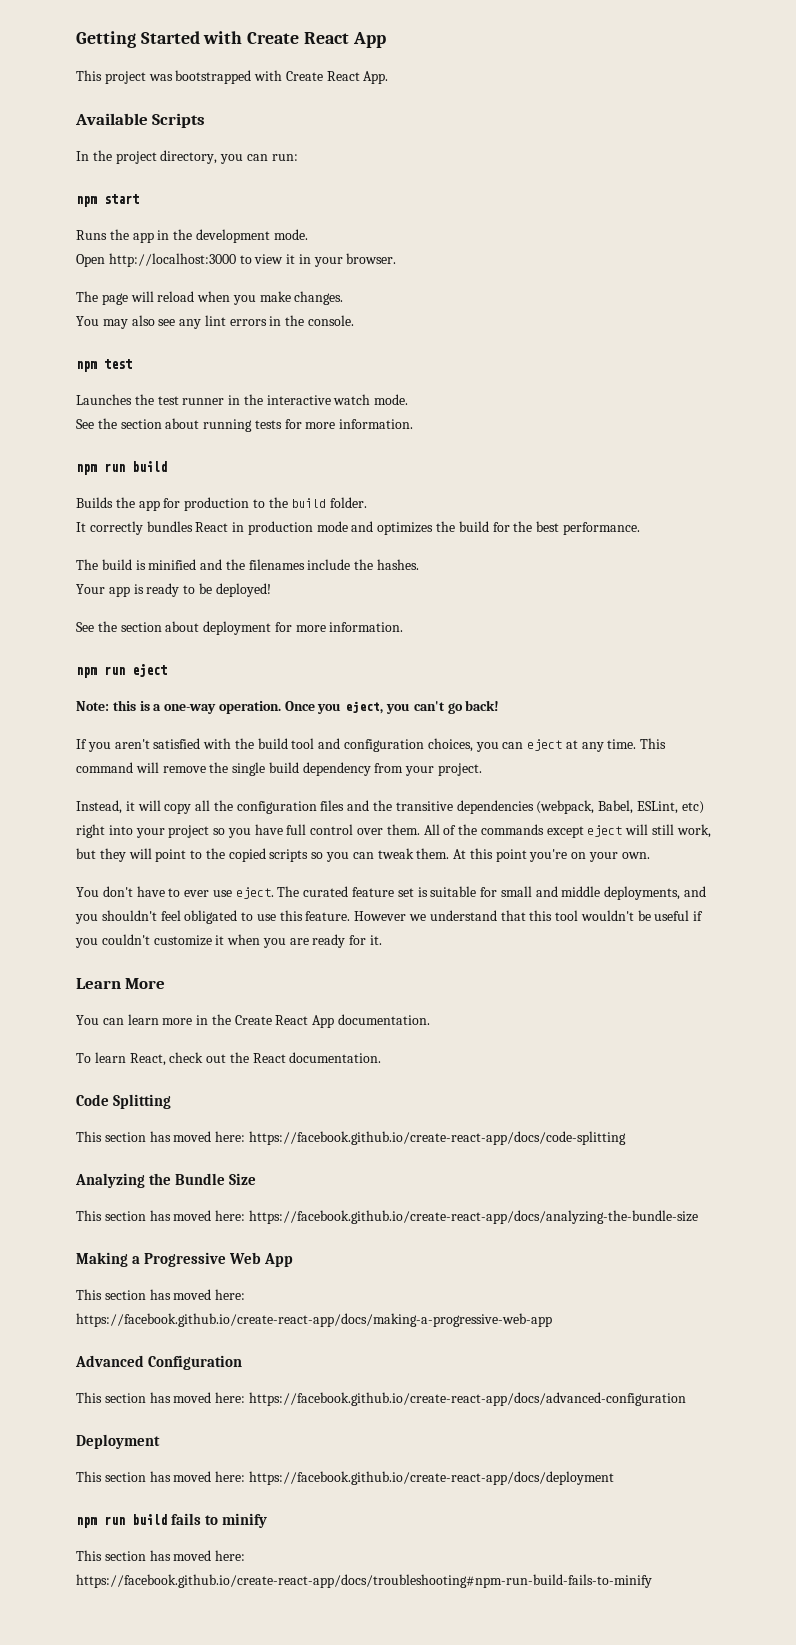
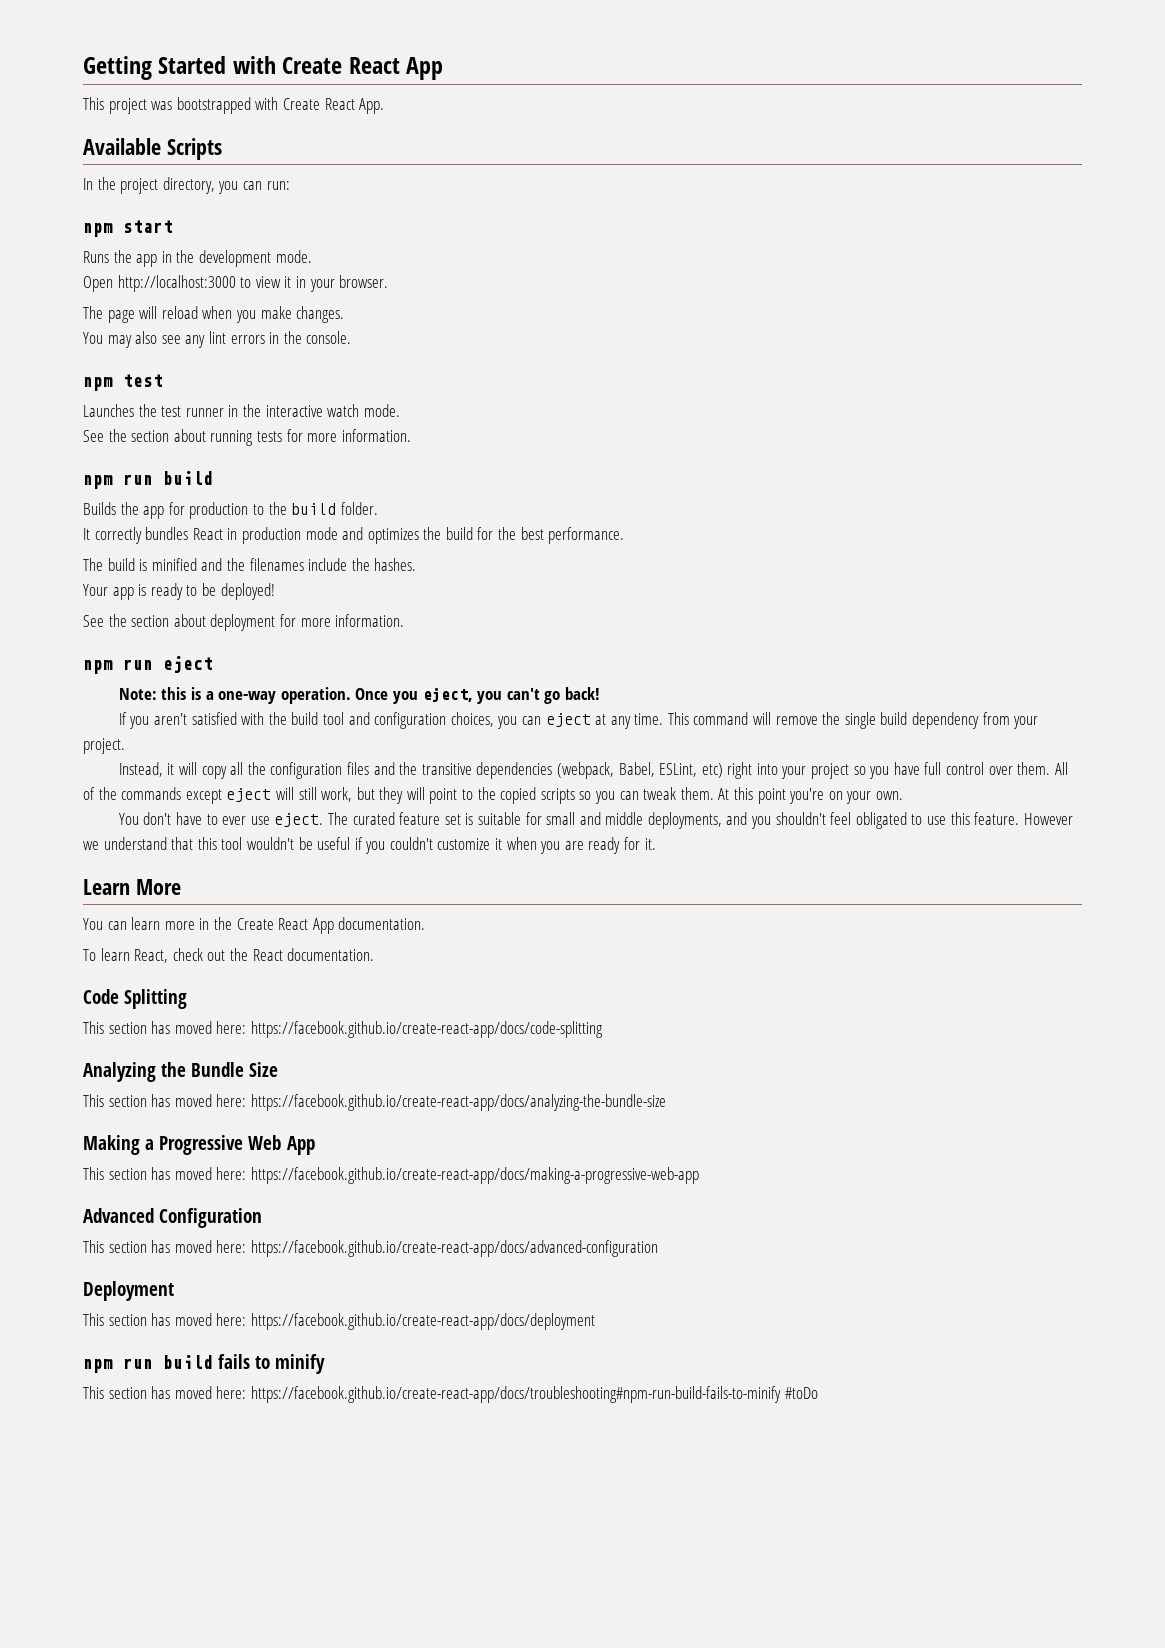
- This section has moved here: https://facebook.github.io/create-react-app/docs/troubleshooting#npm-run-build-fails-to-minify
+ This section has moved here: https://facebook.github.io/create-react-app/docs/troubleshooting#npm-run-build-fails-to-minify #toDo

